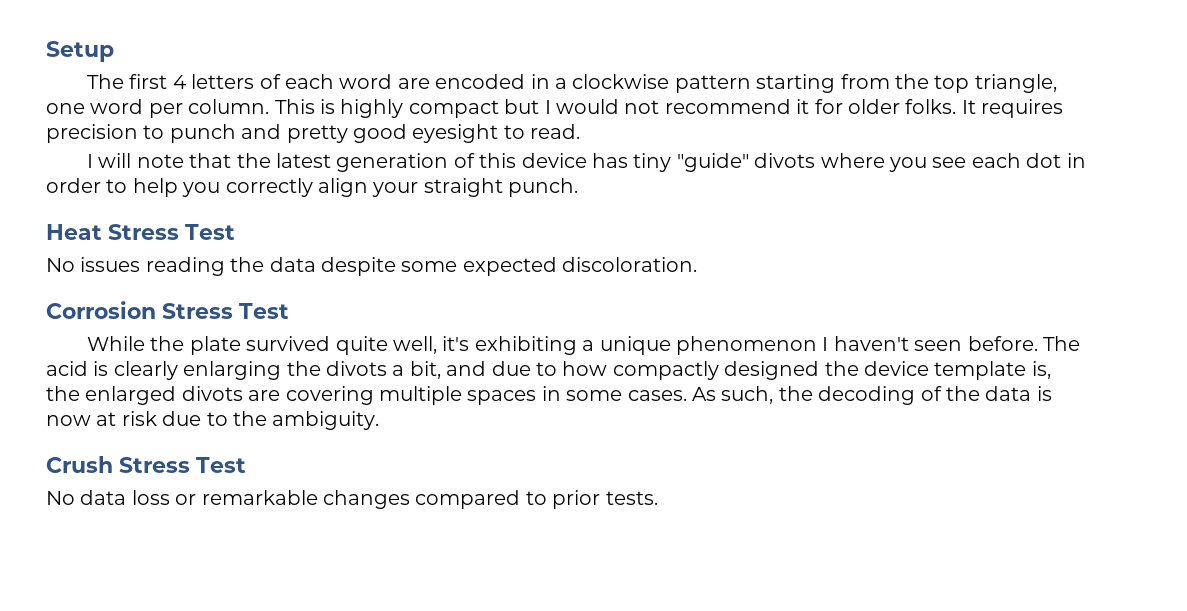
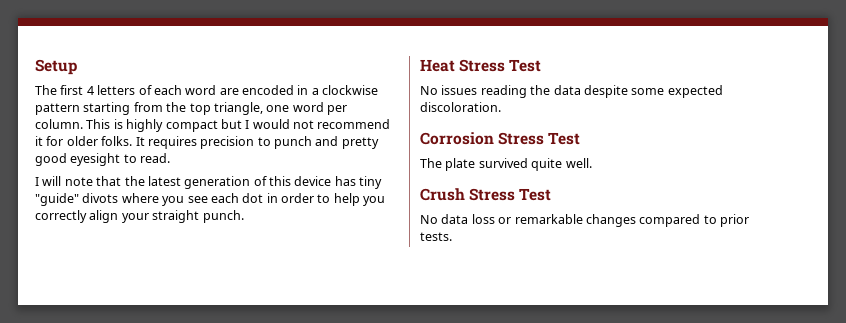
- While the plate survived quite well, it's exhibiting a unique phenomenon I haven't seen before. The acid is clearly enlarging the divots a bit, and due to how compactly designed the device template is, the enlarged divots are covering multiple spaces in some cases. As such, the decoding of the data is now at risk due to the ambiguity.
+ The plate survived quite well.

